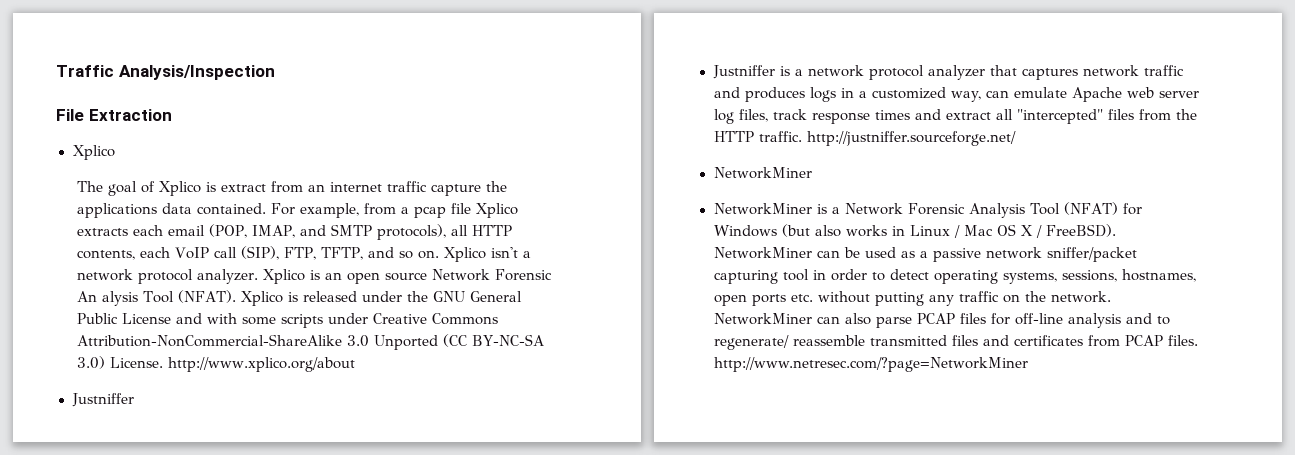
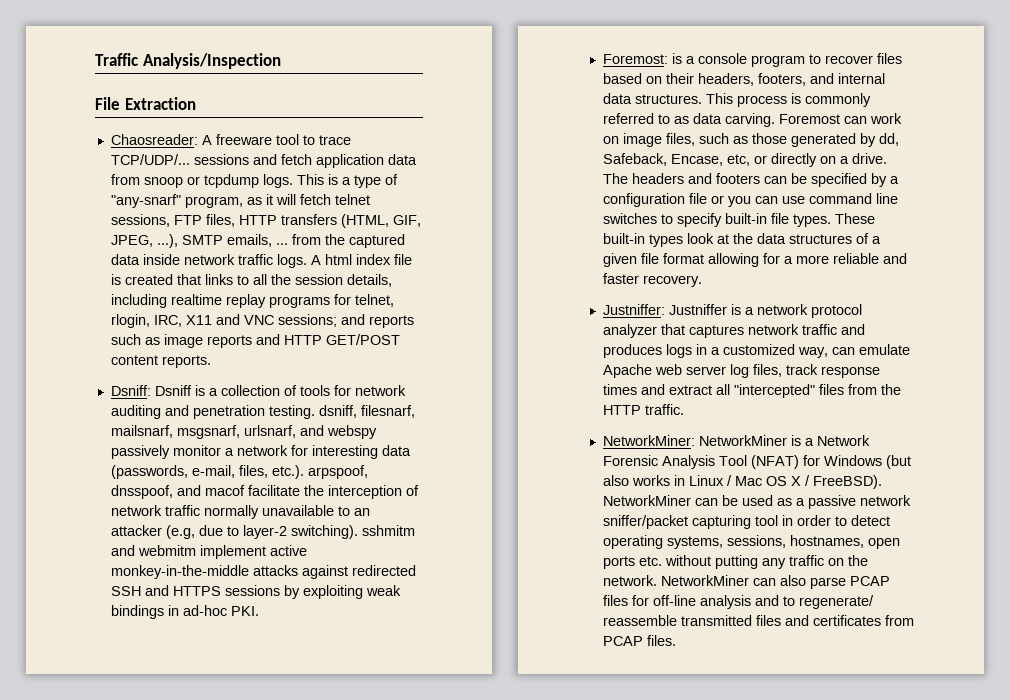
  File Extraction
- Xplico
- The goal of Xplico is extract from an internet traffic capture the applications data contained. For example, from a pcap file Xplico extracts each email (POP, IMAP, and SMTP protocols), all HTTP contents, each VoIP call (SIP), FTP, TFTP, and so on. Xplico isn't a network protocol analyzer. Xplico is an open source Network Forensic An alysis Tool (NFAT). Xplico is released under the GNU General Public License and with some scripts under Creative Commons Attribution-NonCommercial-ShareAlike 3.0 Unported (CC BY-NC-SA 3.0) License. http://www.xplico.org/about
- Justniffer
- Justniffer is a network protocol analyzer that captures network traffic and produces logs in a customized way, can emulate Apache web server log files, track response times and extract all "intercepted" files from the HTTP traffic. http://justniffer.sourceforge.net/
- NetworkMiner
- NetworkMiner is a Network Forensic Analysis Tool (NFAT) for Windows (but also works in Linux / Mac OS X / FreeBSD).
+ Chaosreader: A freeware tool to trace TCP/UDP/... sessions and fetch application data from snoop or tcpdump logs. This is a type of "any-snarf" program, as it will fetch telnet sessions, FTP files, HTTP transfers (HTML, GIF, JPEG, ...), SMTP emails, ... from the captured data inside network traffic logs. A html index file is created that links to all the session details, including realtime replay programs for telnet, rlogin, IRC, X11 and VNC sessions; and reports such as image reports and HTTP GET/POST content reports.
+ Dsniff: Dsniff is a collection of tools for network auditing and penetration testing. dsniff, filesnarf, mailsnarf, msgsnarf, urlsnarf, and webspy passively monitor a network for interesting data (passwords, e-mail, files, etc.). arpspoof, dnsspoof, and macof facilitate the interception of network traffic normally unavailable to an attacker (e.g, due to layer-2 switching). sshmitm and webmitm implement active monkey-in-the-middle attacks against redirected SSH and HTTPS sessions by exploiting weak bindings in ad-hoc PKI.
+ Foremost: is a console program to recover files based on their headers, footers, and internal data structures. This process is commonly referred to as data carving. Foremost can work on image files, such as those generated by dd, Safeback, Encase, etc, or directly on a drive. The headers and footers can be specified by a configuration file or you can use command line switches to specify built-in file types. These built-in types look at the data structures of a given file format allowing for a more reliable and faster recovery.
+ Justniffer: Justniffer is a network protocol analyzer that captures network traffic and produces logs in a customized way, can emulate Apache web server log files, track response times and extract all "intercepted" files from the HTTP traffic.
+ NetworkMiner: NetworkMiner is a Network Forensic Analysis Tool (NFAT) for Windows (but also works in Linux / Mac OS X / FreeBSD).
- NetworkMiner can also parse PCAP files for off-line analysis and to regenerate/ reassemble transmitted files and certificates from PCAP files. http://www.netresec.com/?page=NetworkMiner
+ NetworkMiner can also parse PCAP files for off-line analysis and to regenerate/ reassemble transmitted files and certificates from PCAP files.

